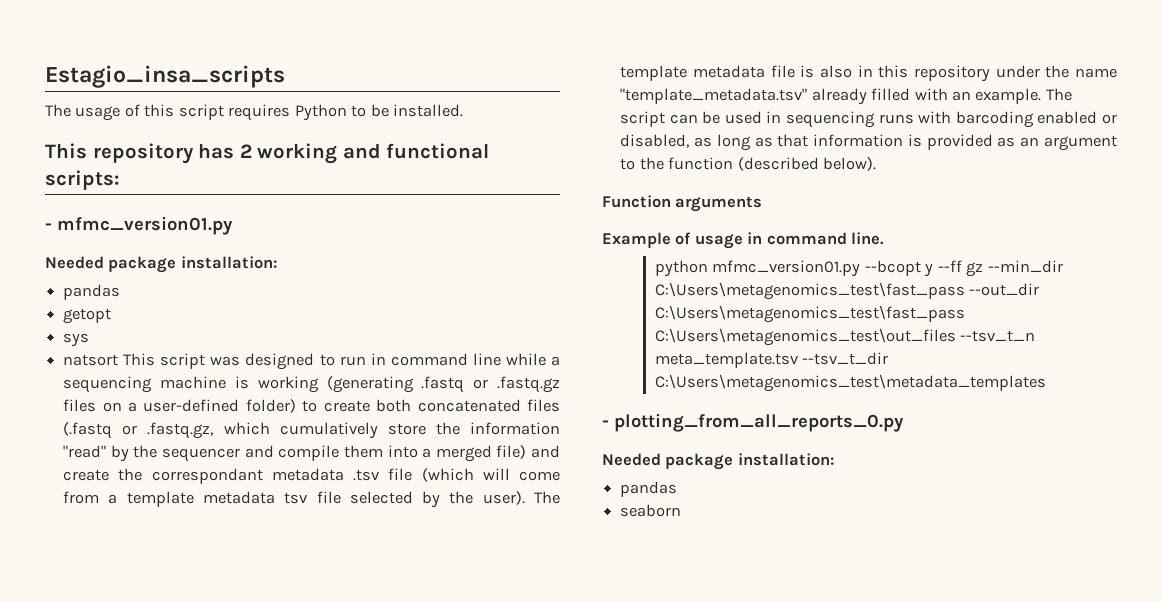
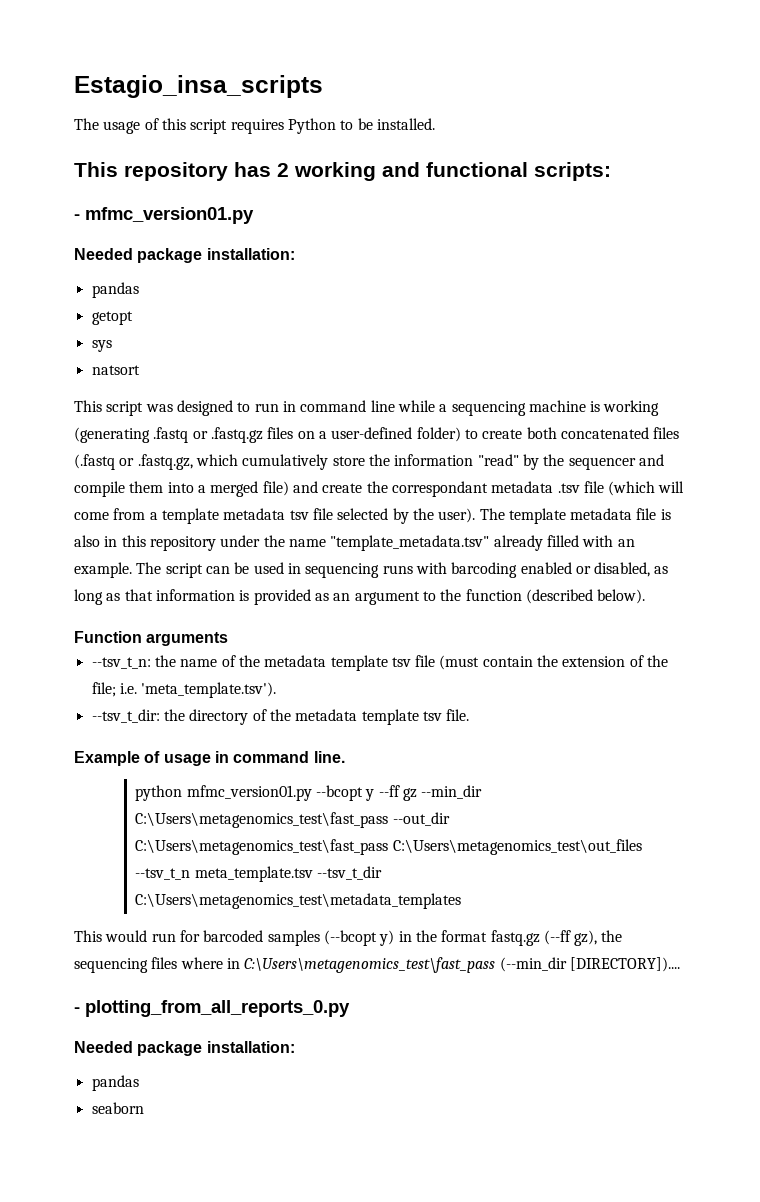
- natsort This script was designed to run in command line while a sequencing machine is working (generating .fastq or .fastq.gz files on a user-defined folder) to create both concatenated files (.fastq or .fastq.gz, which cumulatively store the information "read" by the sequencer and compile them into a merged file) and create the correspondant metadata .tsv file (which will come from a template metadata tsv file selected by the user).
+ natsort
+ This script was designed to run in command line while a sequencing machine is working (generating .fastq or .fastq.gz files on a user-defined folder) to create both concatenated files (.fastq or .fastq.gz, which cumulatively store the information "read" by the sequencer and compile them into a merged file) and create the correspondant metadata .tsv file (which will come from a template metadata tsv file selected by the user).
+ --tsv_t_n: the name of the metadata template tsv file (must contain the extension of the file; i.e. 'meta_template.tsv').
+ --tsv_t_dir: the directory of the metadata template tsv file.
+ This would run for barcoded samples (--bcopt y) in the format fastq.gz (--ff gz), the sequencing files where in C:\Users\metagenomics_test\fast_pass (--min_dir [DIRECTORY])....

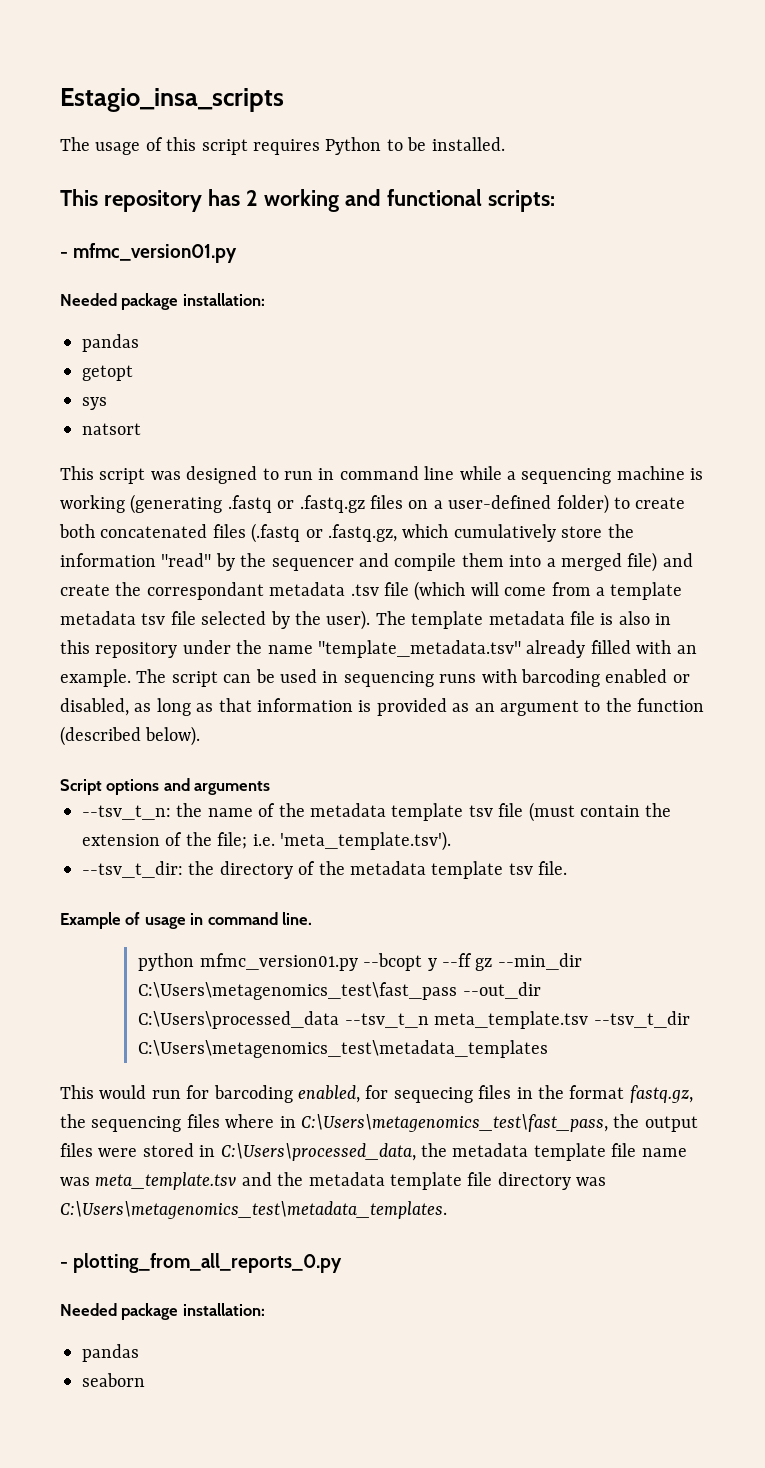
- Function arguments
+ Script options and arguments
- python mfmc_version01.py --bcopt y --ff gz --min_dir C:\Users\metagenomics_test\fast_pass --out_dir C:\Users\metagenomics_test\fast_pass C:\Users\metagenomics_test\out_files --tsv_t_n meta_template.tsv --tsv_t_dir C:\Users\metagenomics_test\metadata_templates
+ python mfmc_version01.py --bcopt y --ff gz --min_dir C:\Users\metagenomics_test\fast_pass --out_dir C:\Users\processed_data --tsv_t_n meta_template.tsv --tsv_t_dir C:\Users\metagenomics_test\metadata_templates
- This would run for barcoded samples (--bcopt y) in the format fastq.gz (--ff gz), the sequencing files where in C:\Users\metagenomics_test\fast_pass (--min_dir [DIRECTORY])....
+ This would run for barcoding enabled, for sequecing files in the format fastq.gz, the sequencing files where in C:\Users\metagenomics_test\fast_pass, the output files were stored in C:\Users\processed_data, the metadata template file name was meta_template.tsv and the metadata template file directory was C:\Users\metagenomics_test\metadata_templates.

